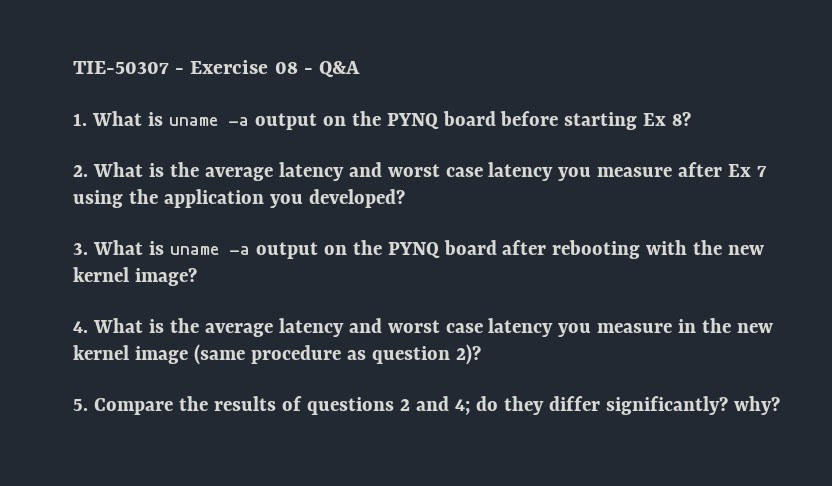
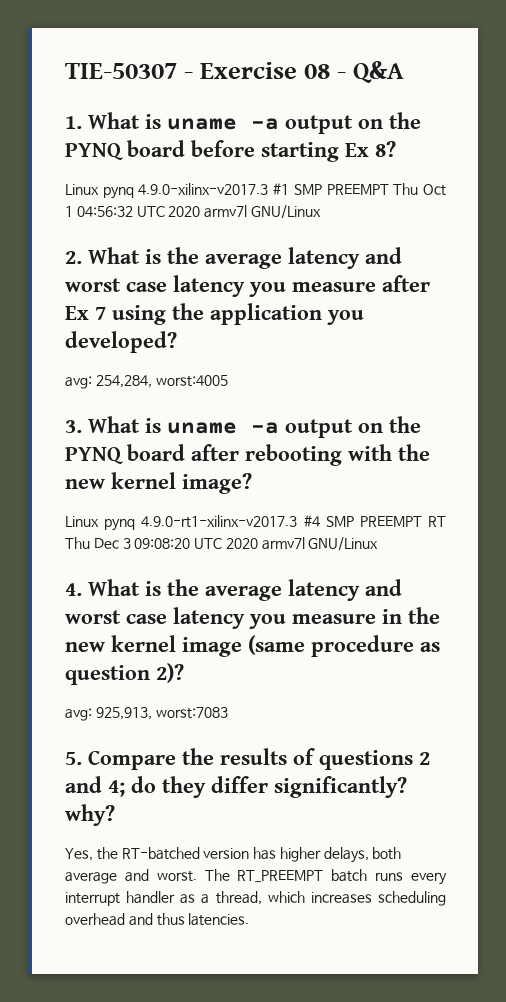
+ Linux pynq 4.9.0-xilinx-v2017.3 #1 SMP PREEMPT Thu Oct 1 04:56:32 UTC 2020 armv7l GNU/Linux
+ avg: 254,284, worst:4005
+ Linux pynq 4.9.0-rt1-xilinx-v2017.3 #4 SMP PREEMPT RT Thu Dec 3 09:08:20 UTC 2020 armv7l GNU/Linux
+ avg: 925,913, worst:7083
+ Yes, the RT-batched version has higher delays, both average and worst. The RT_PREEMPT batch runs every interrupt handler as a thread, which increases scheduling overhead and thus latencies.

